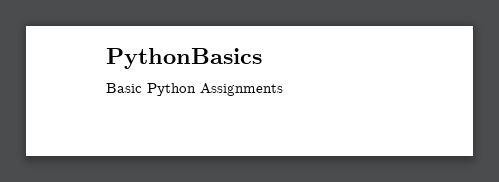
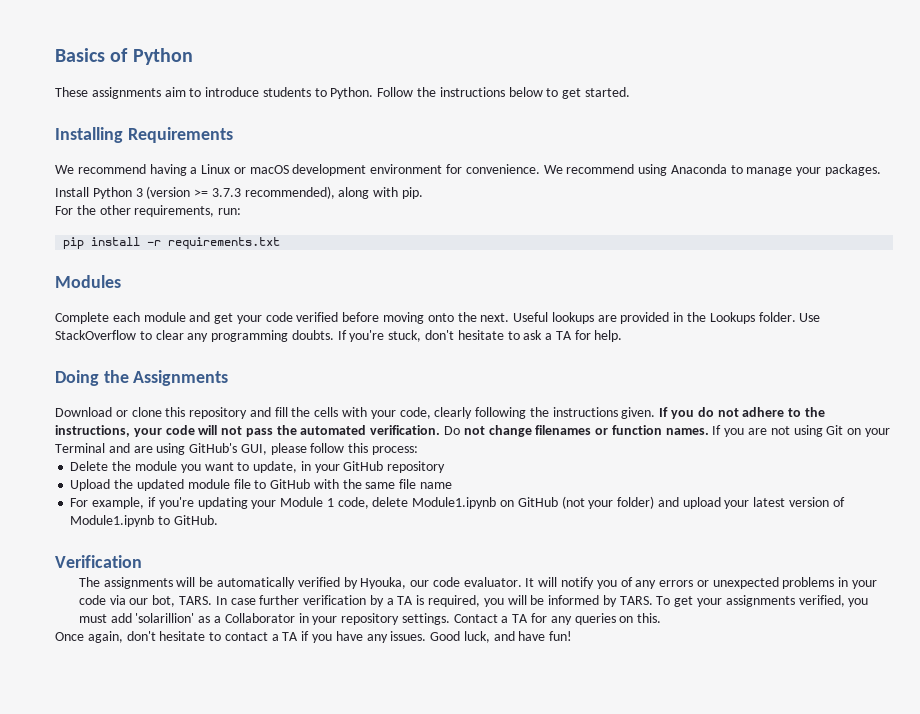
- PythonBasics
- Basic Python Assignments
+ Basics of Python
+ These assignments aim to introduce students to Python. Follow the instructions below to get started.
+ Installing Requirements
+ We recommend having a Linux or macOS development environment for convenience. We recommend using Anaconda to manage your packages.
+ Install Python 3 (version >= 3.7.3 recommended), along with pip.
+ For the other requirements, run:
+ pip install -r requirements.txt
+ Modules
+ Complete each module and get your code verified before moving onto the next. Useful lookups are provided in the Lookups folder. Use StackOverflow to clear any programming doubts. If you're stuck, don't hesitate to ask a TA for help.
+ Doing the Assignments
+ Download or clone this repository and fill the cells with your code, clearly following the instructions given. If you do not adhere to the instructions, your code will not pass the automated verification. Do not change filenames or function names. If you are not using Git on your Terminal and are using GitHub's GUI, please follow this process:
+ Delete the module you want to update, in your GitHub repository
+ Upload the updated module file to GitHub with the same file name
+ For example, if you're updating your Module 1 code, delete Module1.ipynb on GitHub (not your folder) and upload your latest version of Module1.ipynb to GitHub.
+ Verification
+ The assignments will be automatically verified by Hyouka, our code evaluator. It will notify you of any errors or unexpected problems in your code via our bot, TARS. In case further verification by a TA is required, you will be informed by TARS. To get your assignments verified, you must add 'solarillion' as a Collaborator in your repository settings. Contact a TA for any queries on this.
+ Once again, don't hesitate to contact a TA if you have any issues. Good luck, and have fun!

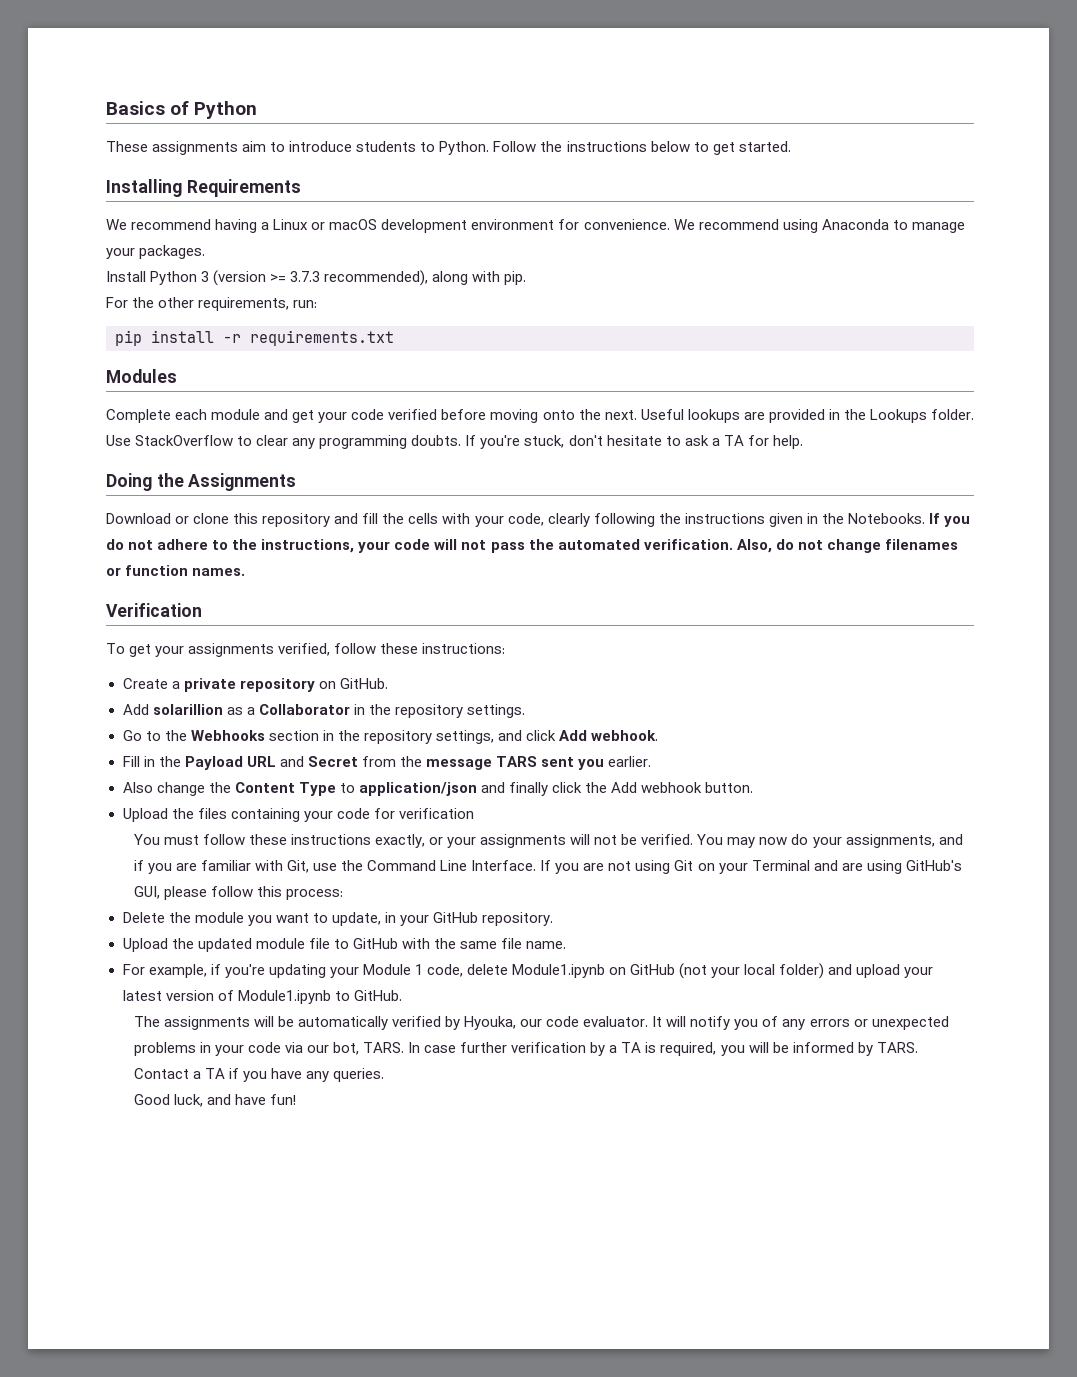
- Download or clone this repository and fill the cells with your code, clearly following the instructions given.
+ Download or clone this repository and fill the cells with your code, clearly following the instructions given in the Notebooks.
- Do not change filenames or function names.
+ Also, do not change filenames or function names.
+ Verification
+ To get your assignments verified, follow these instructions:
+ Create a private repository on GitHub.
+ Add solarillion as a Collaborator in the repository settings.
+ Go to the Webhooks section in the repository settings, and click Add webhook.
+ Fill in the Payload URL and Secret from the message TARS sent you earlier.
+ Also change the Content Type to application/json and finally click the Add webhook button.
+ Upload the files containing your code for verification
+ You must follow these instructions exactly, or your assignments will not be verified. You may now do your assignments, and if you are familiar with Git, use the Command Line Interface.
- Delete the module you want to update, in your GitHub repository
+ Delete the module you want to update, in your GitHub repository.
- Upload the updated module file to GitHub with the same file name
+ Upload the updated module file to GitHub with the same file name.
- For example, if you're updating your Module 1 code, delete Module1.ipynb on GitHub (not your folder) and upload your latest version of Module1.ipynb to GitHub.
+ For example, if you're updating your Module 1 code, delete Module1.ipynb on GitHub (not your local folder) and upload your latest version of Module1.ipynb to GitHub.
- Verification
- To get your assignments verified, you must add 'solarillion' as a Collaborator in your repository settings. Contact a TA for any queries on this.
- Once again, don't hesitate to contact a TA if you have any issues. Good luck, and have fun!
+ Contact a TA if you have any queries.
+ Good luck, and have fun!

